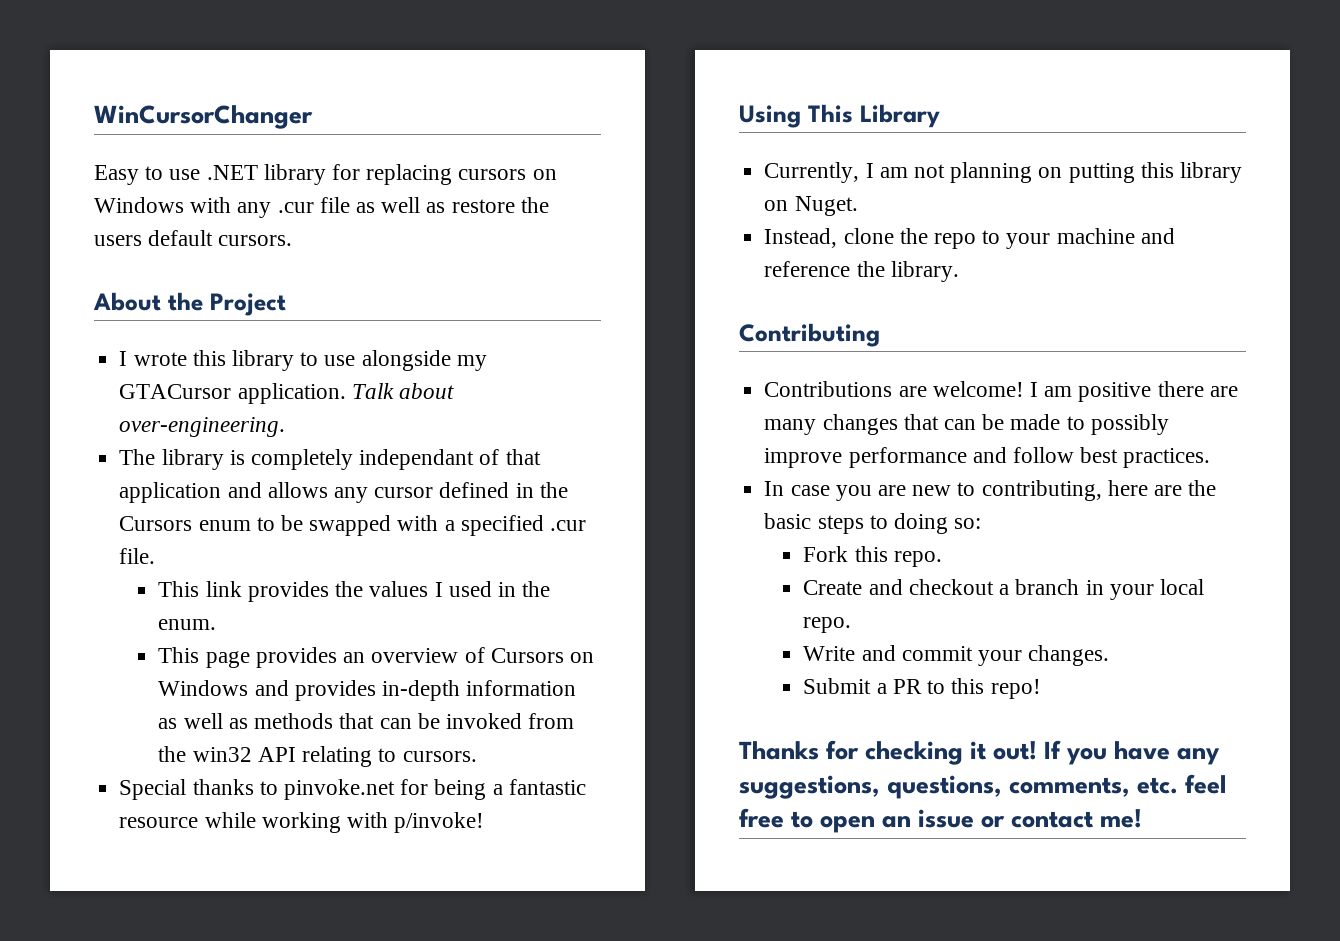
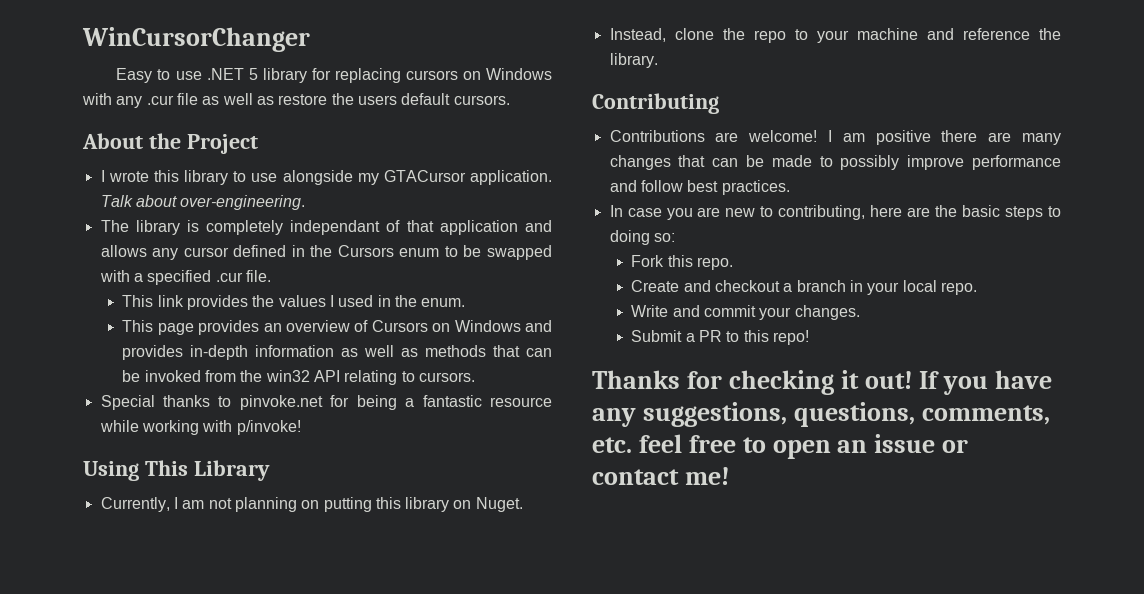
- Easy to use .NET library for replacing cursors on Windows with any .cur file as well as restore the users default cursors.
+ Easy to use .NET 5 library for replacing cursors on Windows with any .cur file as well as restore the users default cursors.

